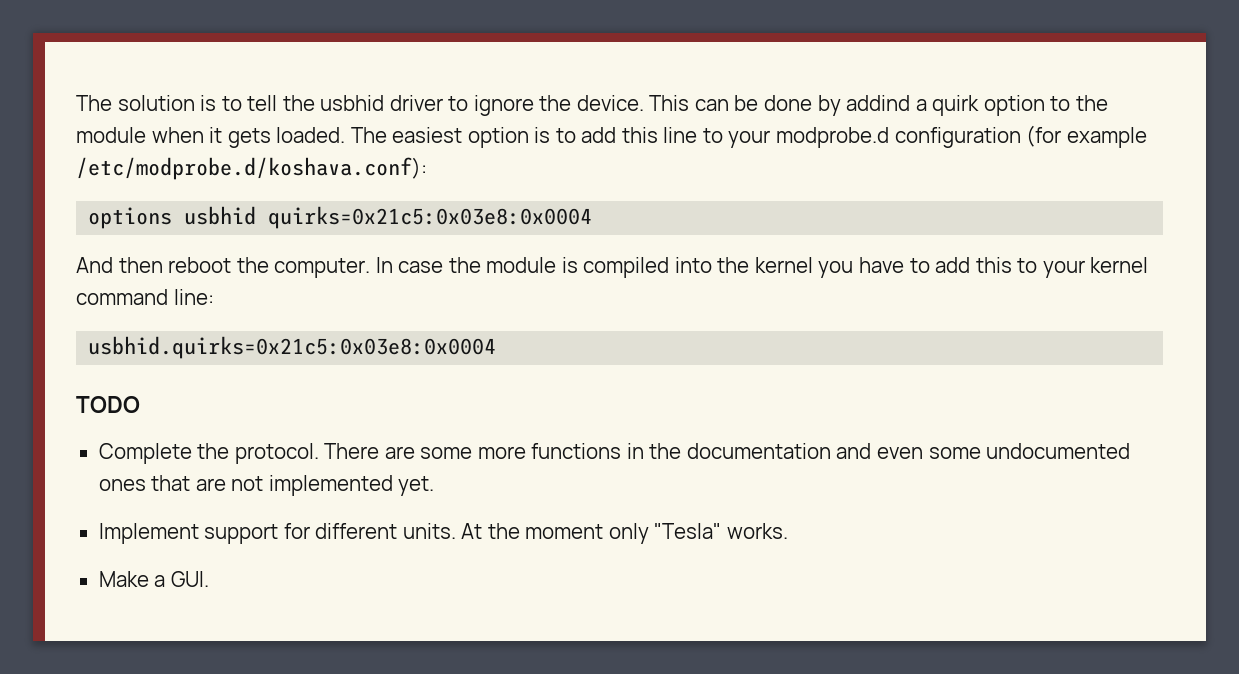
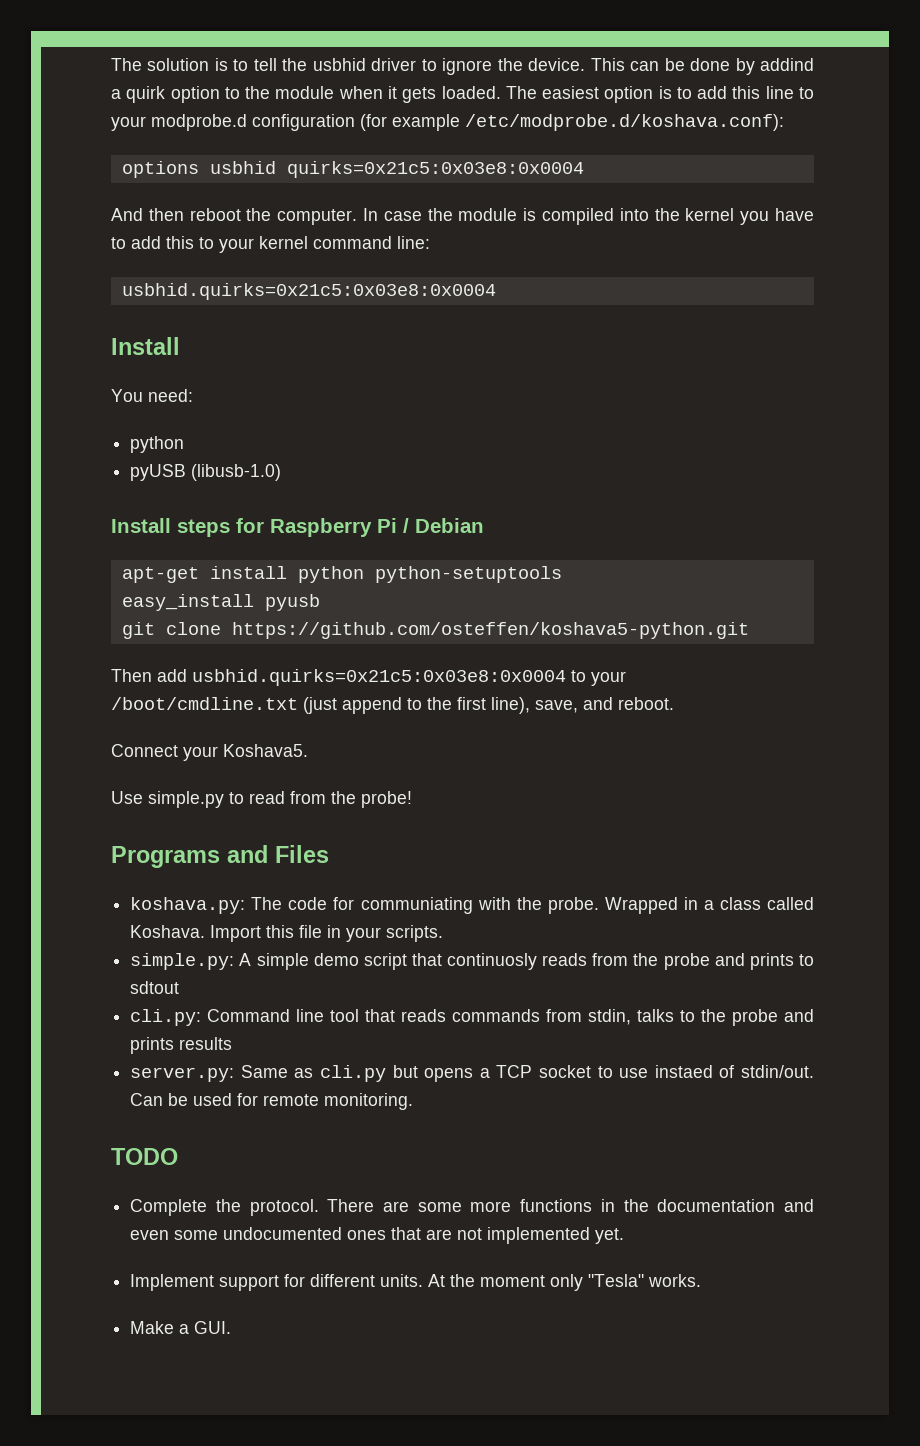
  In case the module is compiled into the kernel you have to add this to your kernel command line:
  usbhid.quirks=0x21c5:0x03e8:0x0004
+ Install
+ You need:
+ python
+ pyUSB (libusb-1.0)
+ Install steps for Raspberry Pi / Debian
+ apt-get install python python-setuptools
+ easy_install pyusb
+ git clone https://github.com/osteffen/koshava5-python.git
+ Then add usbhid.quirks=0x21c5:0x03e8:0x0004 to your /boot/cmdline.txt (just append to the first line), save, and reboot.
+ Connect your Koshava5.
+ Use simple.py to read from the probe!
+ Programs and Files
+ koshava.py: The code for communiating with the probe. Wrapped in a class called Koshava. Import this file in your scripts.
+ simple.py: A simple demo script that continuosly reads from the probe and prints to sdtout
+ cli.py: Command line tool that reads commands from stdin, talks to the probe and prints results
+ server.py: Same as cli.py but opens a TCP socket to use instaed of stdin/out. Can be used for remote monitoring.

